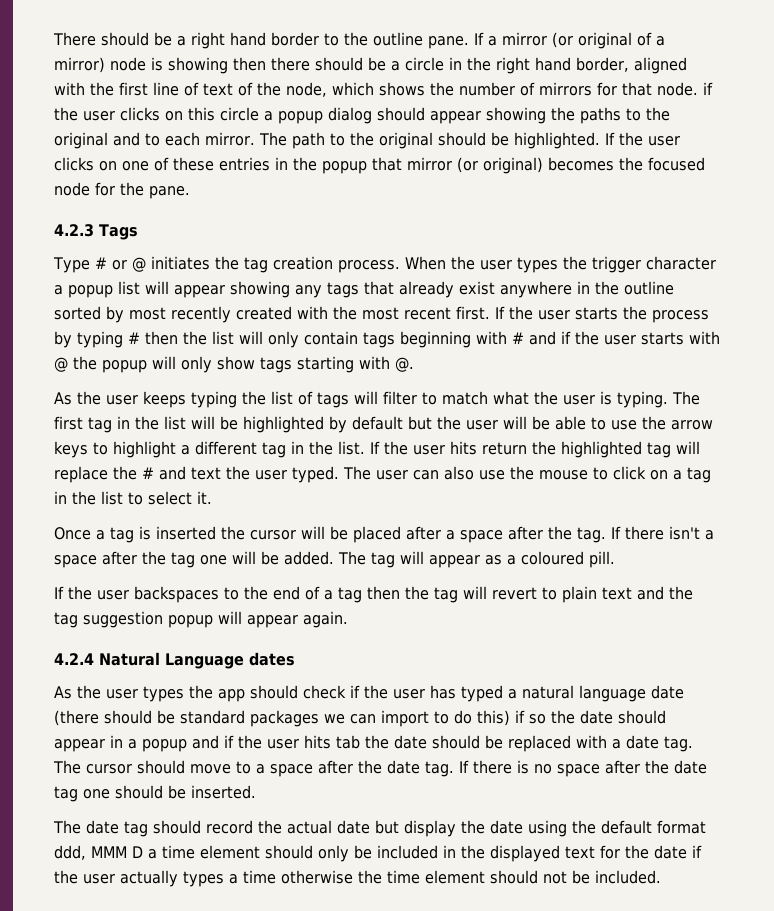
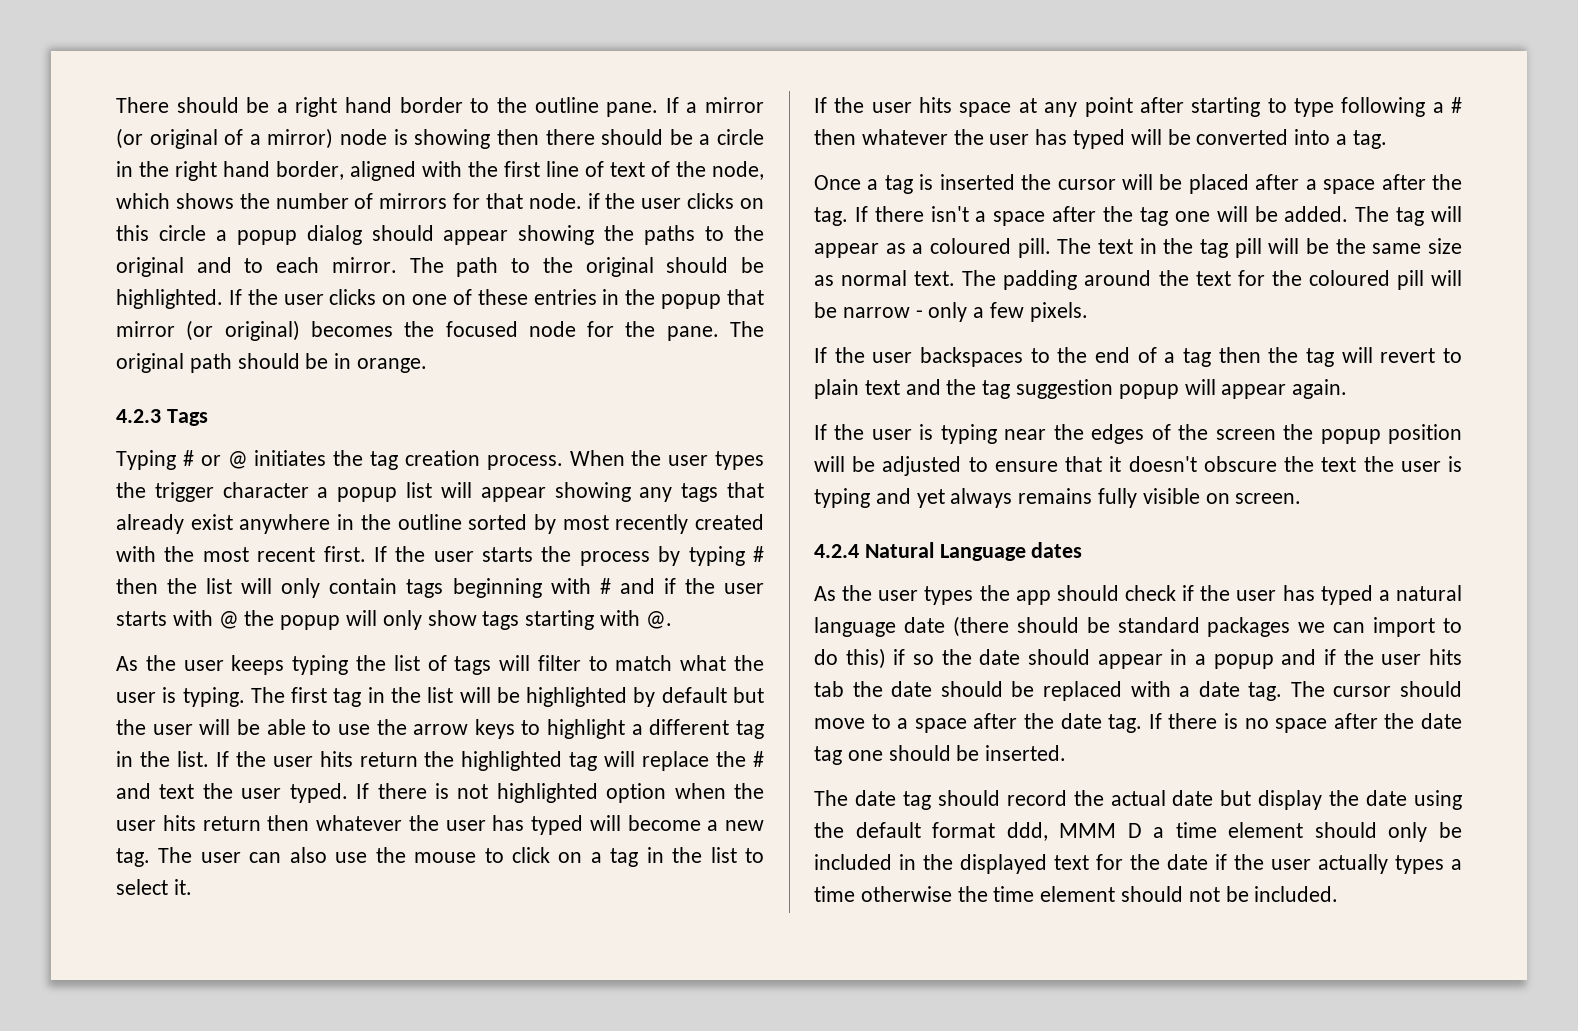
+ The original path should be in orange.
- Type # or @ initiates the tag creation process.
+ Typing # or @ initiates the tag creation process.
+ If there is not highlighted option when the user hits return then whatever the user has typed will become a new tag.
+ If the user hits space at any point after starting to type following a # then whatever the user has typed will be converted into a tag.
+ The text in the tag pill will be the same size as normal text. The padding around the text for the coloured pill will be narrow - only a few pixels.
+ If the user is typing near the edges of the screen the popup position will be adjusted to ensure that it doesn't obscure the text the user is typing and yet always remains fully visible on screen.

